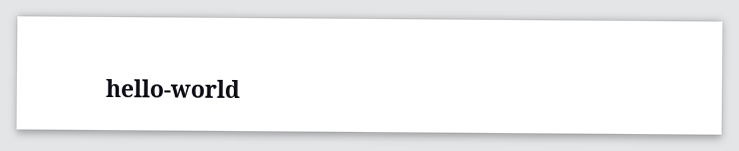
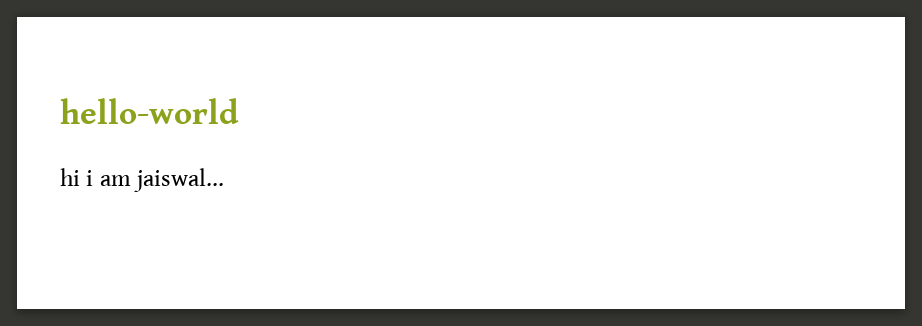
+ hi i am jaiswal...

